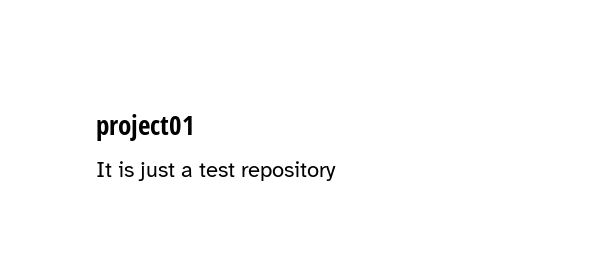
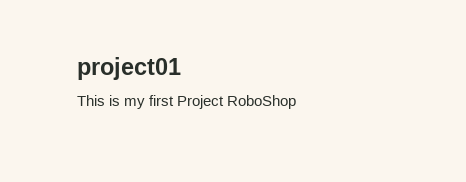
- It is just a test repository
+ This is my first Project RoboShop

